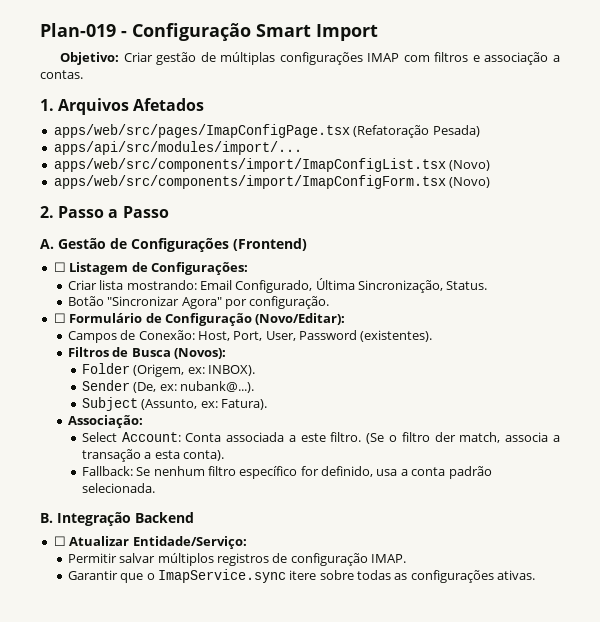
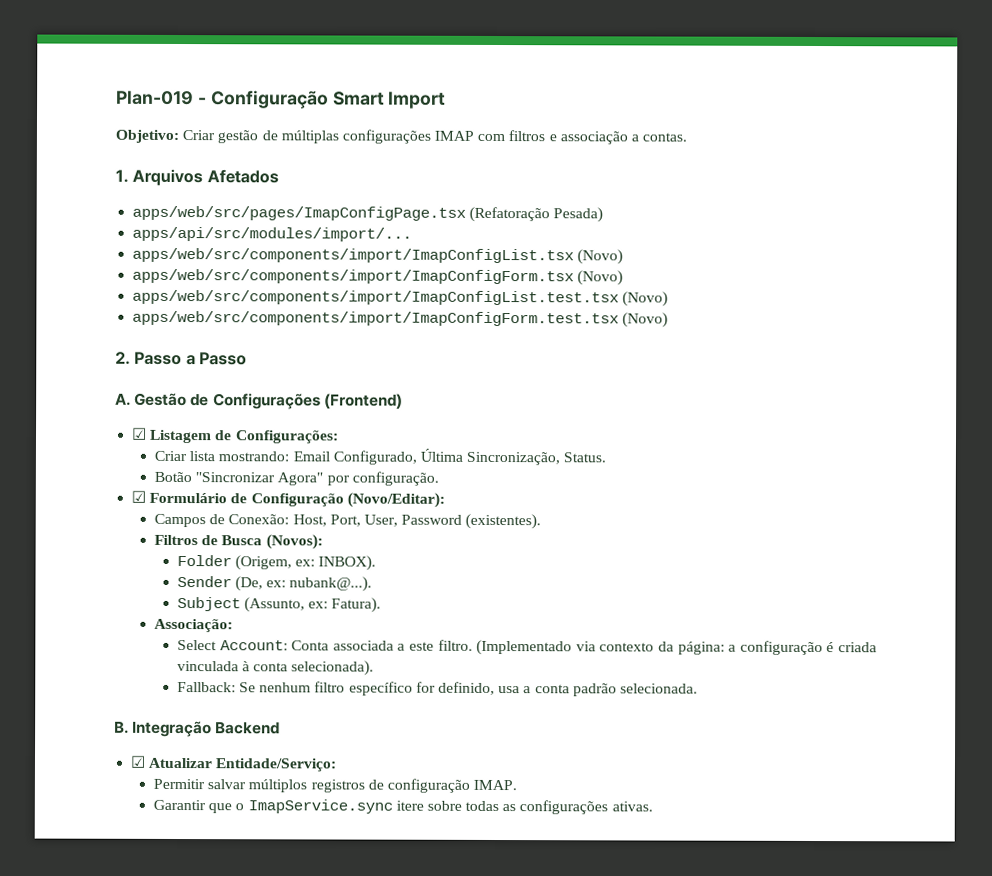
+ apps/web/src/components/import/ImapConfigList.test.tsx (Novo)
+ apps/web/src/components/import/ImapConfigForm.test.tsx (Novo)
- ☐ Listagem de Configurações:
+ ☑ Listagem de Configurações:
- ☐ Formulário de Configuração (Novo/Editar):
+ ☑ Formulário de Configuração (Novo/Editar):
- (Se o filtro der match, associa a transação a esta conta).
+ (Implementado via contexto da página: a configuração é criada vinculada à conta selecionada).
- ☐ Atualizar Entidade/Serviço:
+ ☑ Atualizar Entidade/Serviço:

